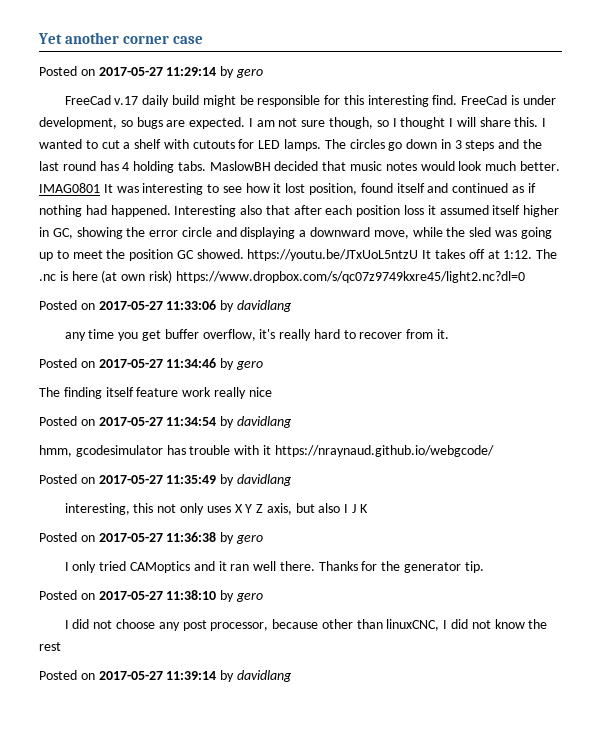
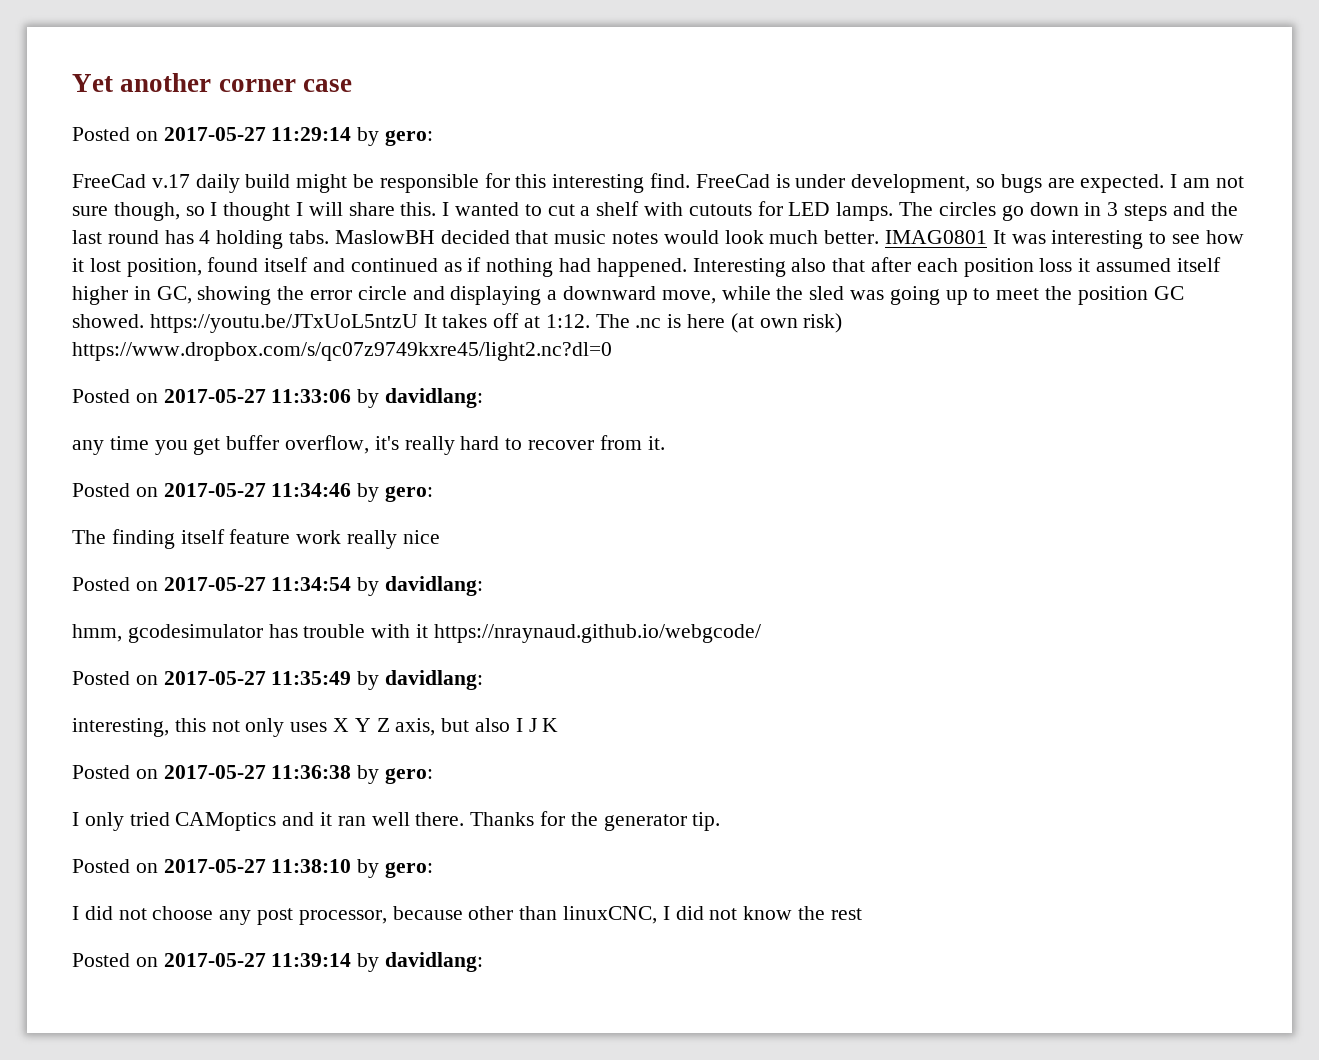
- Posted on 2017-05-27 11:29:14 by gero
+ Posted on 2017-05-27 11:29:14 by gero:
- Posted on 2017-05-27 11:33:06 by davidlang
+ Posted on 2017-05-27 11:33:06 by davidlang:
- Posted on 2017-05-27 11:34:46 by gero
+ Posted on 2017-05-27 11:34:46 by gero:
- Posted on 2017-05-27 11:34:54 by davidlang
+ Posted on 2017-05-27 11:34:54 by davidlang:
- Posted on 2017-05-27 11:35:49 by davidlang
+ Posted on 2017-05-27 11:35:49 by davidlang:
- Posted on 2017-05-27 11:36:38 by gero
+ Posted on 2017-05-27 11:36:38 by gero:
- Posted on 2017-05-27 11:38:10 by gero
+ Posted on 2017-05-27 11:38:10 by gero:
- Posted on 2017-05-27 11:39:14 by davidlang
+ Posted on 2017-05-27 11:39:14 by davidlang:

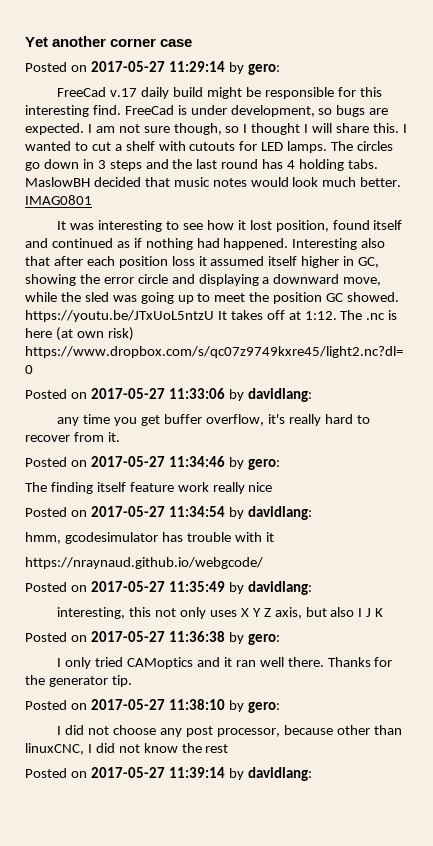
- IMAG0801 It was interesting to see how it lost position, found itself and continued as if nothing had happened.
+ IMAG0801
+ It was interesting to see how it lost position, found itself and continued as if nothing had happened.
- hmm, gcodesimulator has trouble with it https://nraynaud.github.io/webgcode/
+ hmm, gcodesimulator has trouble with it
+ https://nraynaud.github.io/webgcode/

